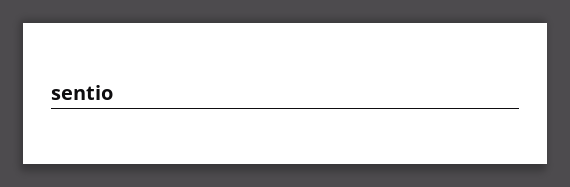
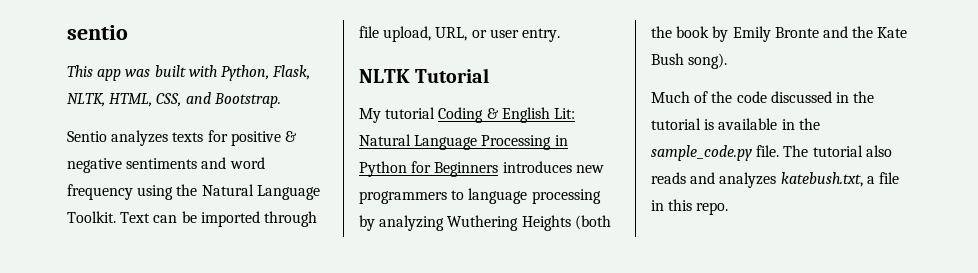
+ This app was built with Python, Flask, NLTK, HTML, CSS, and Bootstrap.
+ Sentio analyzes texts for positive & negative sentiments and word frequency using the Natural Language Toolkit. Text can be imported through file upload, URL, or user entry.
+ NLTK Tutorial
+ My tutorial Coding & English Lit: Natural Language Processing in Python for Beginners introduces new programmers to language processing by analyzing Wuthering Heights (both the book by Emily Bronte and the Kate Bush song).
+ Much of the code discussed in the tutorial is available in the sample_code.py file. The tutorial also reads and analyzes katebush.txt, a file in this repo.

